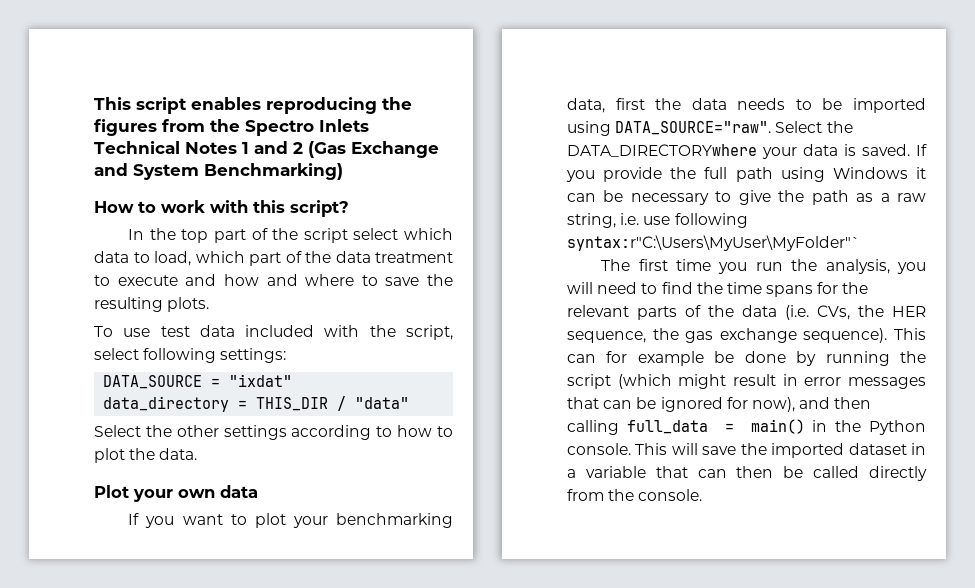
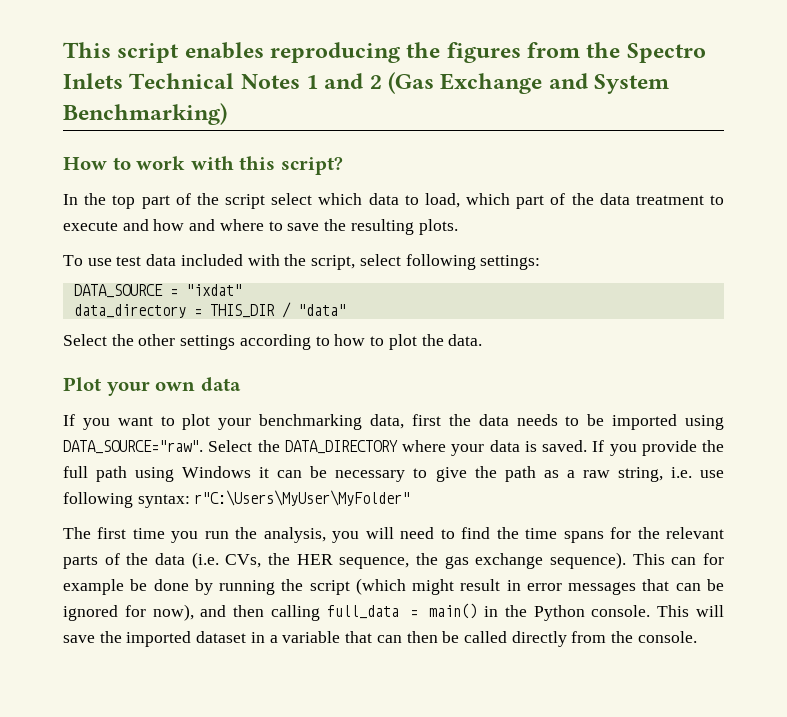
- Select the DATA_DIRECTORYwhere your data is saved.
+ Select the DATA_DIRECTORY where your data is saved.
- If you provide the full path using Windows it can be necessary to give the path as a raw string, i.e. use following syntax:r"C:\Users\MyUser\MyFolder"`
+ If you provide the full path using Windows it can be necessary to give the path as a raw string, i.e. use following syntax: r"C:\Users\MyUser\MyFolder"

